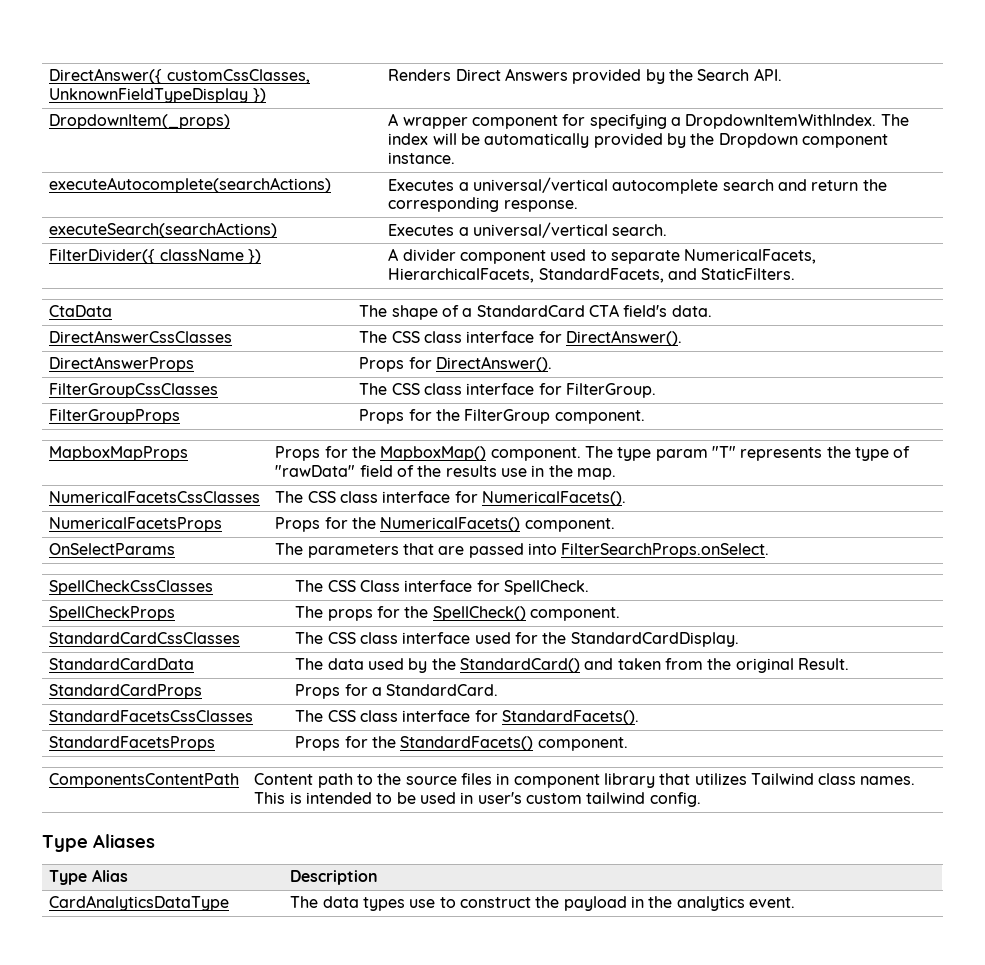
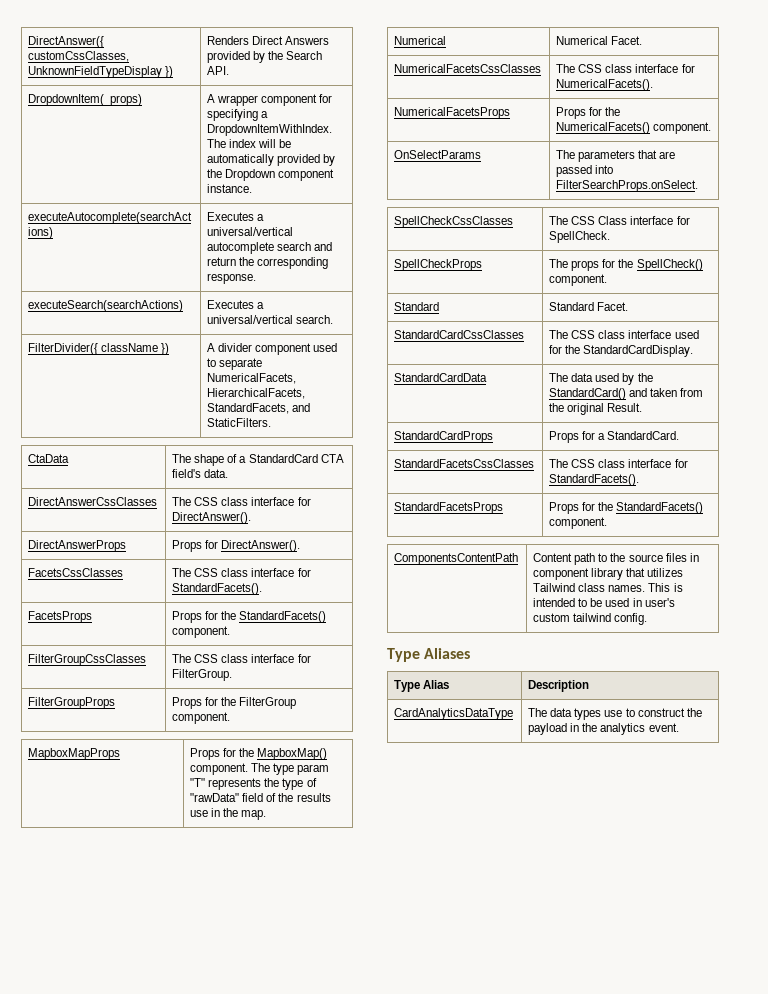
+ FacetsCssClasses | The CSS class interface for StandardFacets().
+ FacetsProps | Props for the StandardFacets() component.
+ Numerical | Numerical Facet.
+ Standard | Standard Facet.

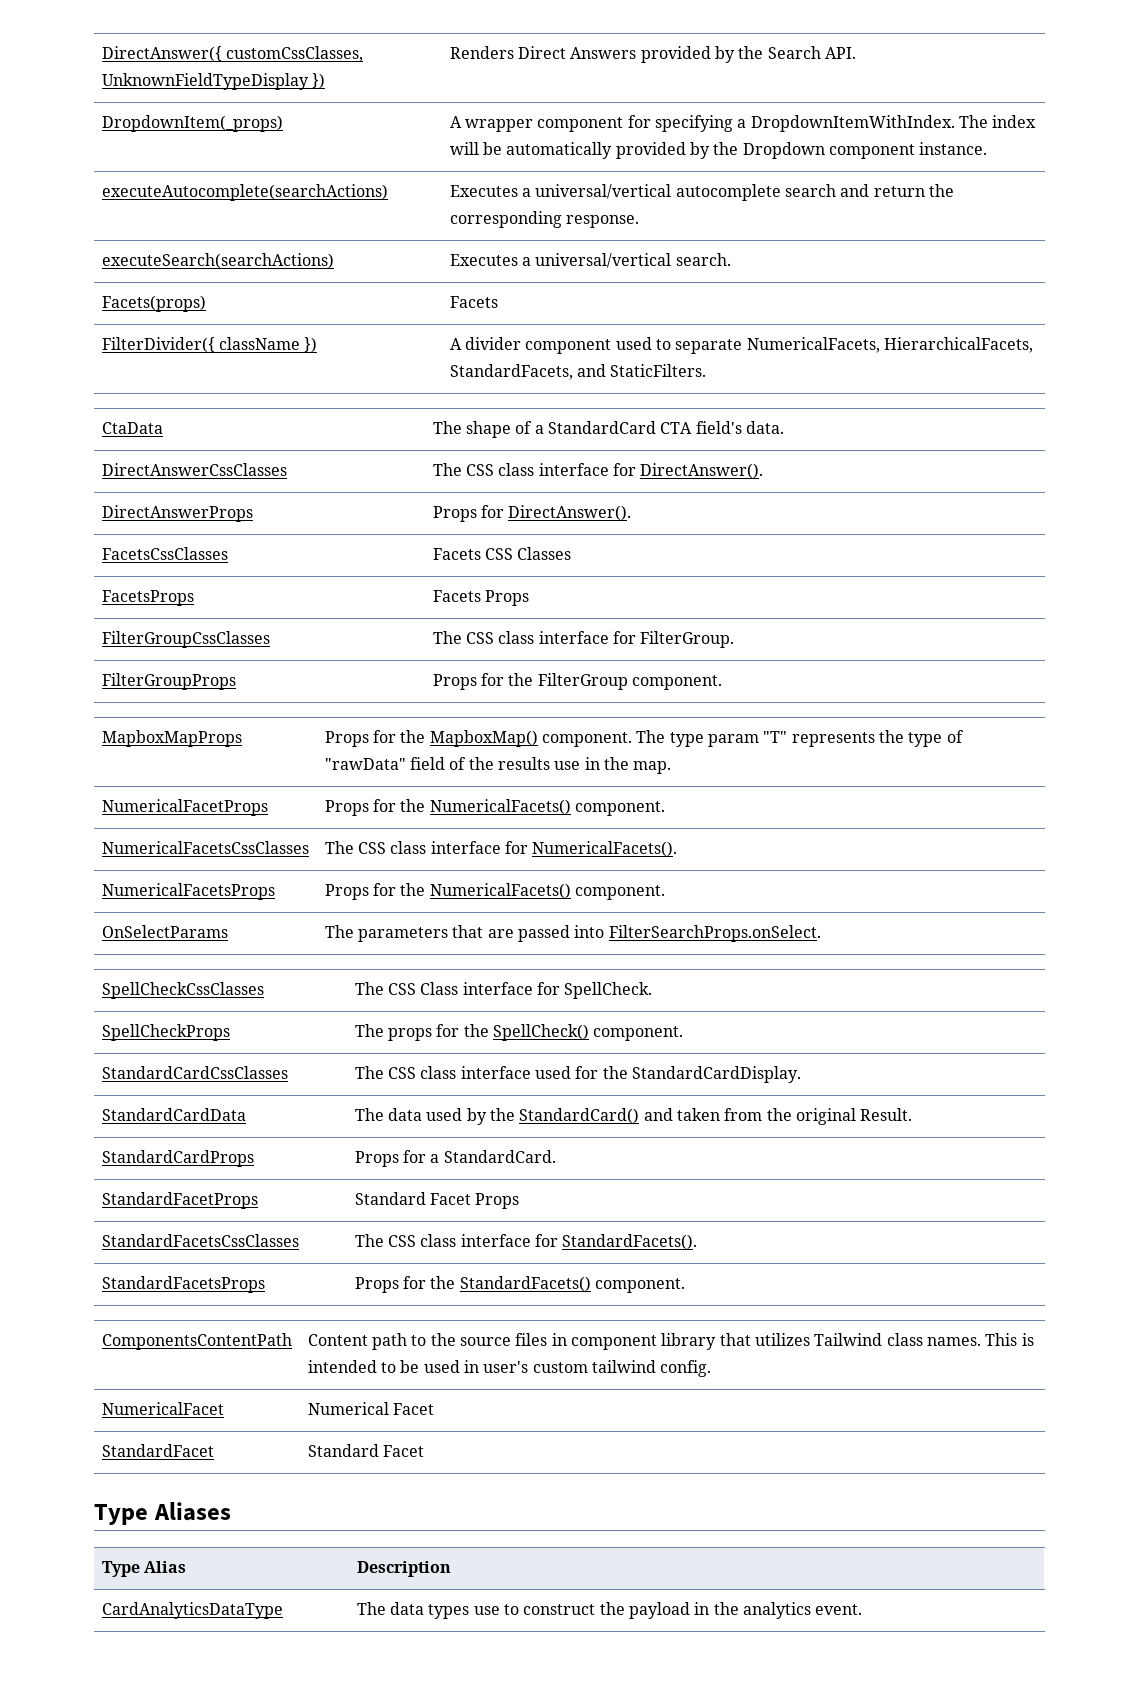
+ Facets(props) | Facets
- FacetsCssClasses | The CSS class interface for StandardFacets().
+ FacetsCssClasses | Facets CSS Classes
- FacetsProps | Props for the StandardFacets() component.
+ FacetsProps | Facets Props
- Numerical | Numerical Facet.
+ NumericalFacetProps | Props for the NumericalFacets() component.
- Standard | Standard Facet.
+ StandardFacetProps | Standard Facet Props
+ NumericalFacet | Numerical Facet
+ StandardFacet | Standard Facet

